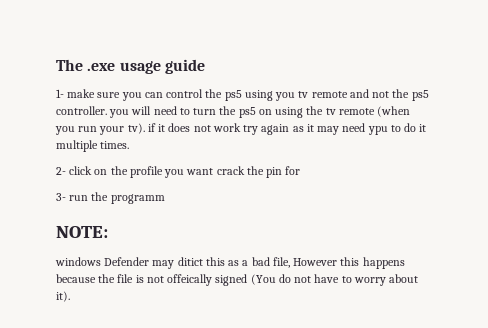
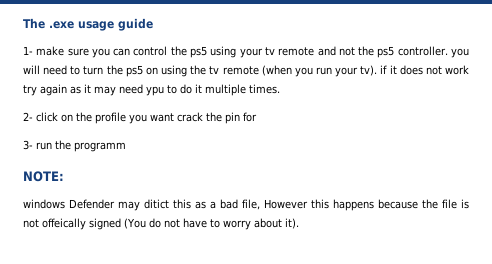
- 1- make sure you can control the ps5 using you tv remote and not the ps5 controller. you will need to turn the ps5 on using the tv remote (when you run your tv). if it does not work try again as it may need ypu to do it multiple times.
+ 1- make sure you can control the ps5 using your tv remote and not the ps5 controller. you will need to turn the ps5 on using the tv remote (when you run your tv). if it does not work try again as it may need ypu to do it multiple times.

